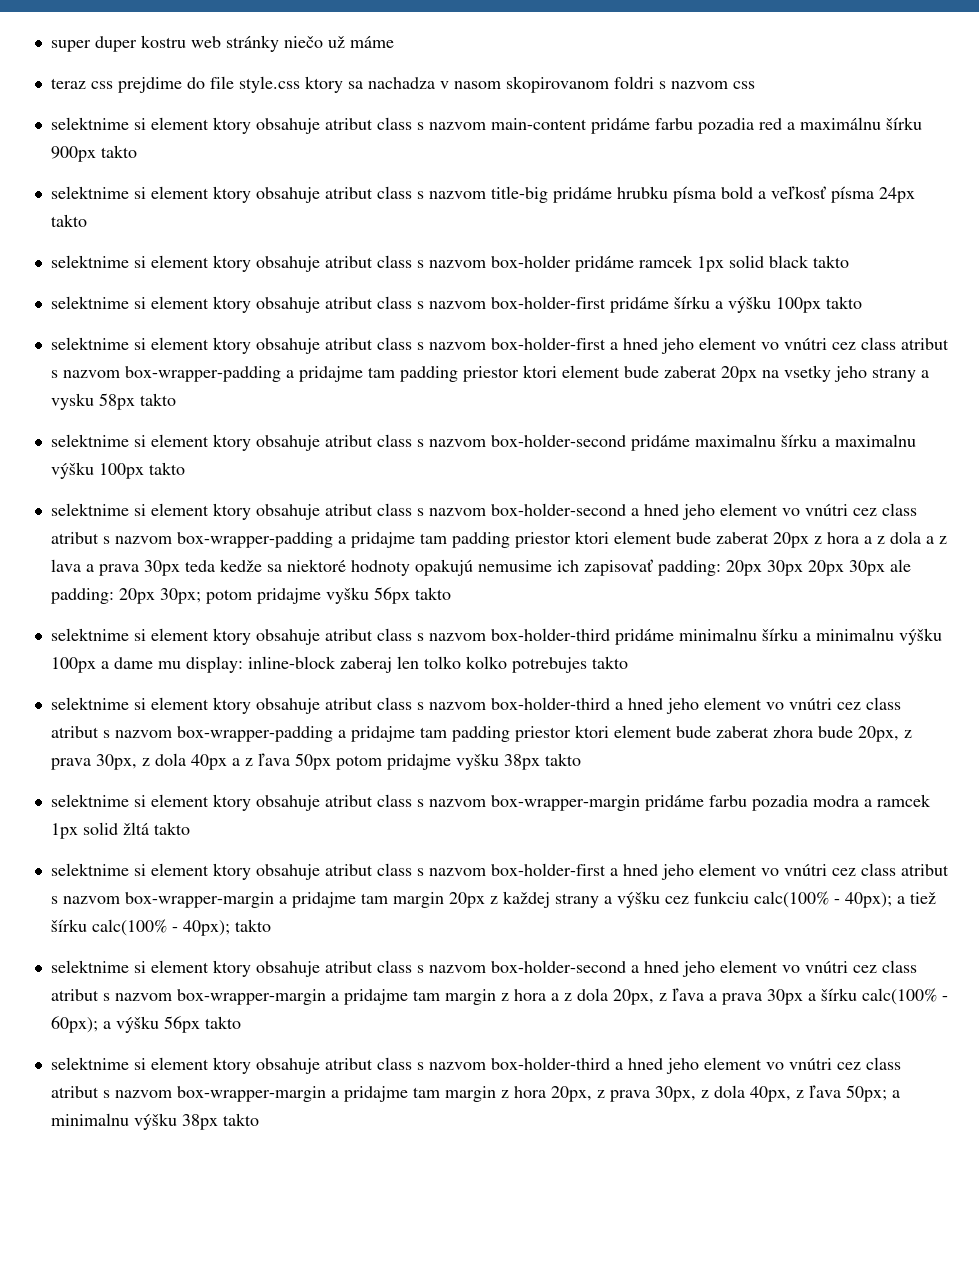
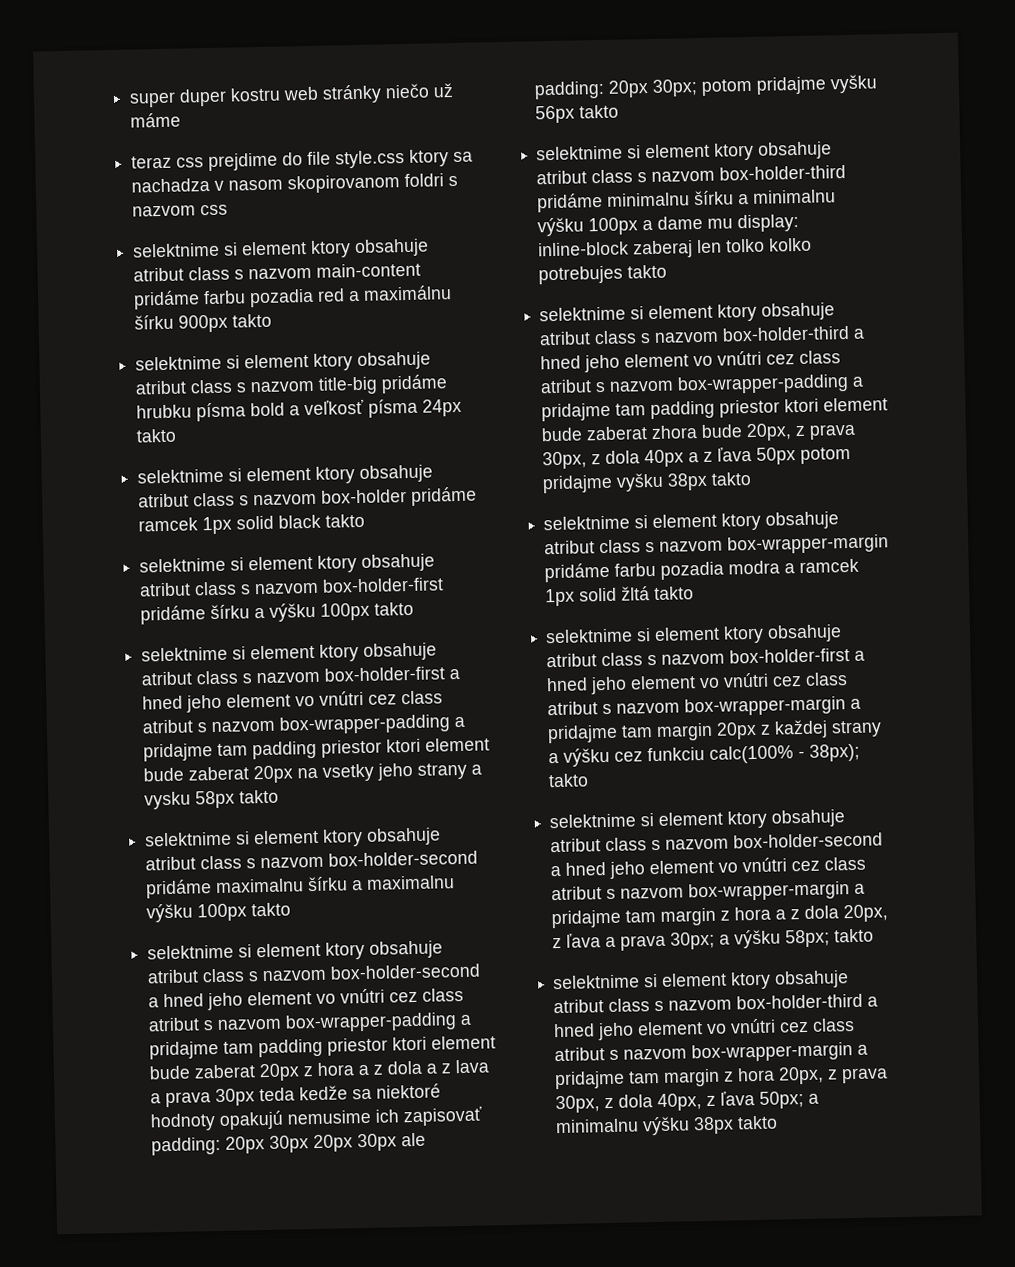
- selektnime si element ktory obsahuje atribut class s nazvom box-holder-first a hned jeho element vo vnútri cez class atribut s nazvom box-wrapper-margin a pridajme tam margin 20px z každej strany a výšku cez funkciu calc(100% - 40px); a tiež šírku calc(100% - 40px); takto
+ selektnime si element ktory obsahuje atribut class s nazvom box-holder-first a hned jeho element vo vnútri cez class atribut s nazvom box-wrapper-margin a pridajme tam margin 20px z každej strany a výšku cez funkciu calc(100% - 38px); takto
- selektnime si element ktory obsahuje atribut class s nazvom box-holder-second a hned jeho element vo vnútri cez class atribut s nazvom box-wrapper-margin a pridajme tam margin z hora a z dola 20px, z ľava a prava 30px a šírku calc(100% - 60px); a výšku 56px takto
+ selektnime si element ktory obsahuje atribut class s nazvom box-holder-second a hned jeho element vo vnútri cez class atribut s nazvom box-wrapper-margin a pridajme tam margin z hora a z dola 20px, z ľava a prava 30px; a výšku 58px; takto

